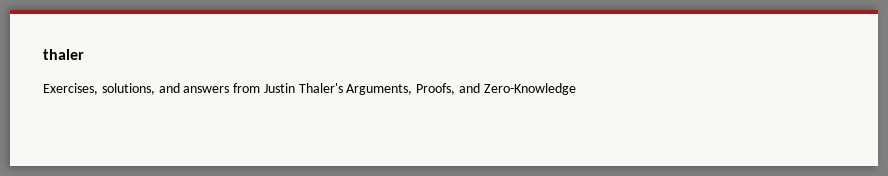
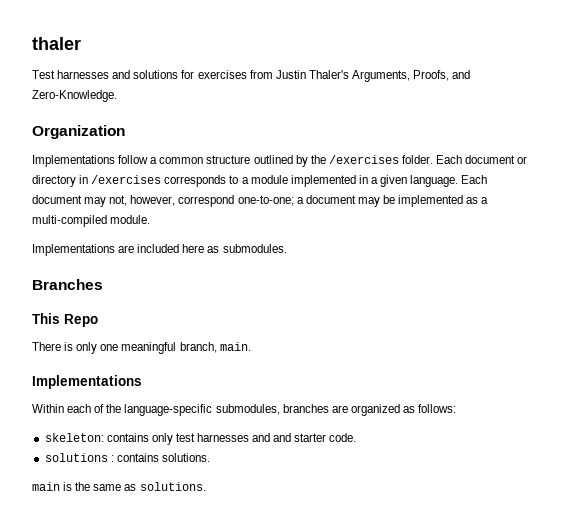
- Exercises, solutions, and answers from Justin Thaler's Arguments, Proofs, and Zero-Knowledge
+ Test harnesses and solutions for exercises from Justin Thaler's Arguments, Proofs, and Zero-Knowledge.
+ Organization
+ Implementations follow a common structure outlined by the /exercises folder. Each document or directory in /exercises corresponds to a module implemented in a given language. Each document may not, however, correspond one-to-one; a document may be implemented as a multi-compiled module.
+ Implementations are included here as submodules.
+ Branches
+ This Repo
+ There is only one meaningful branch, main.
+ Implementations
+ Within each of the language-specific submodules, branches are organized as follows:
+ skeleton: contains only test harnesses and and starter code.
+ solutions : contains solutions.
+ main is the same as solutions.

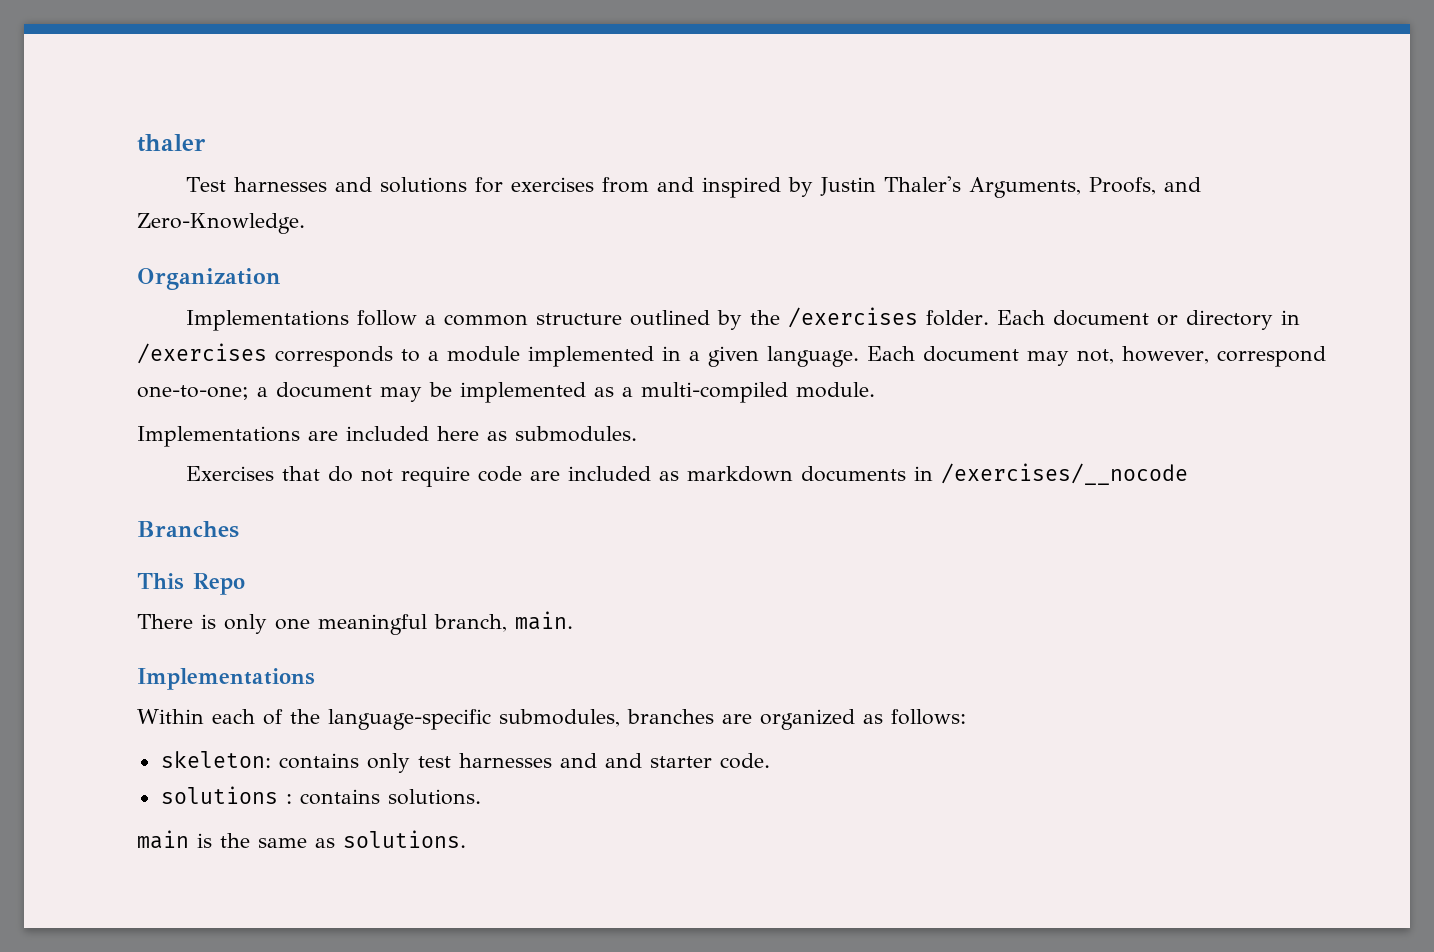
- Test harnesses and solutions for exercises from Justin Thaler's Arguments, Proofs, and Zero-Knowledge.
+ Test harnesses and solutions for exercises from and inspired by Justin Thaler's Arguments, Proofs, and Zero-Knowledge.
+ Exercises that do not require code are included as markdown documents in /exercises/__nocode

